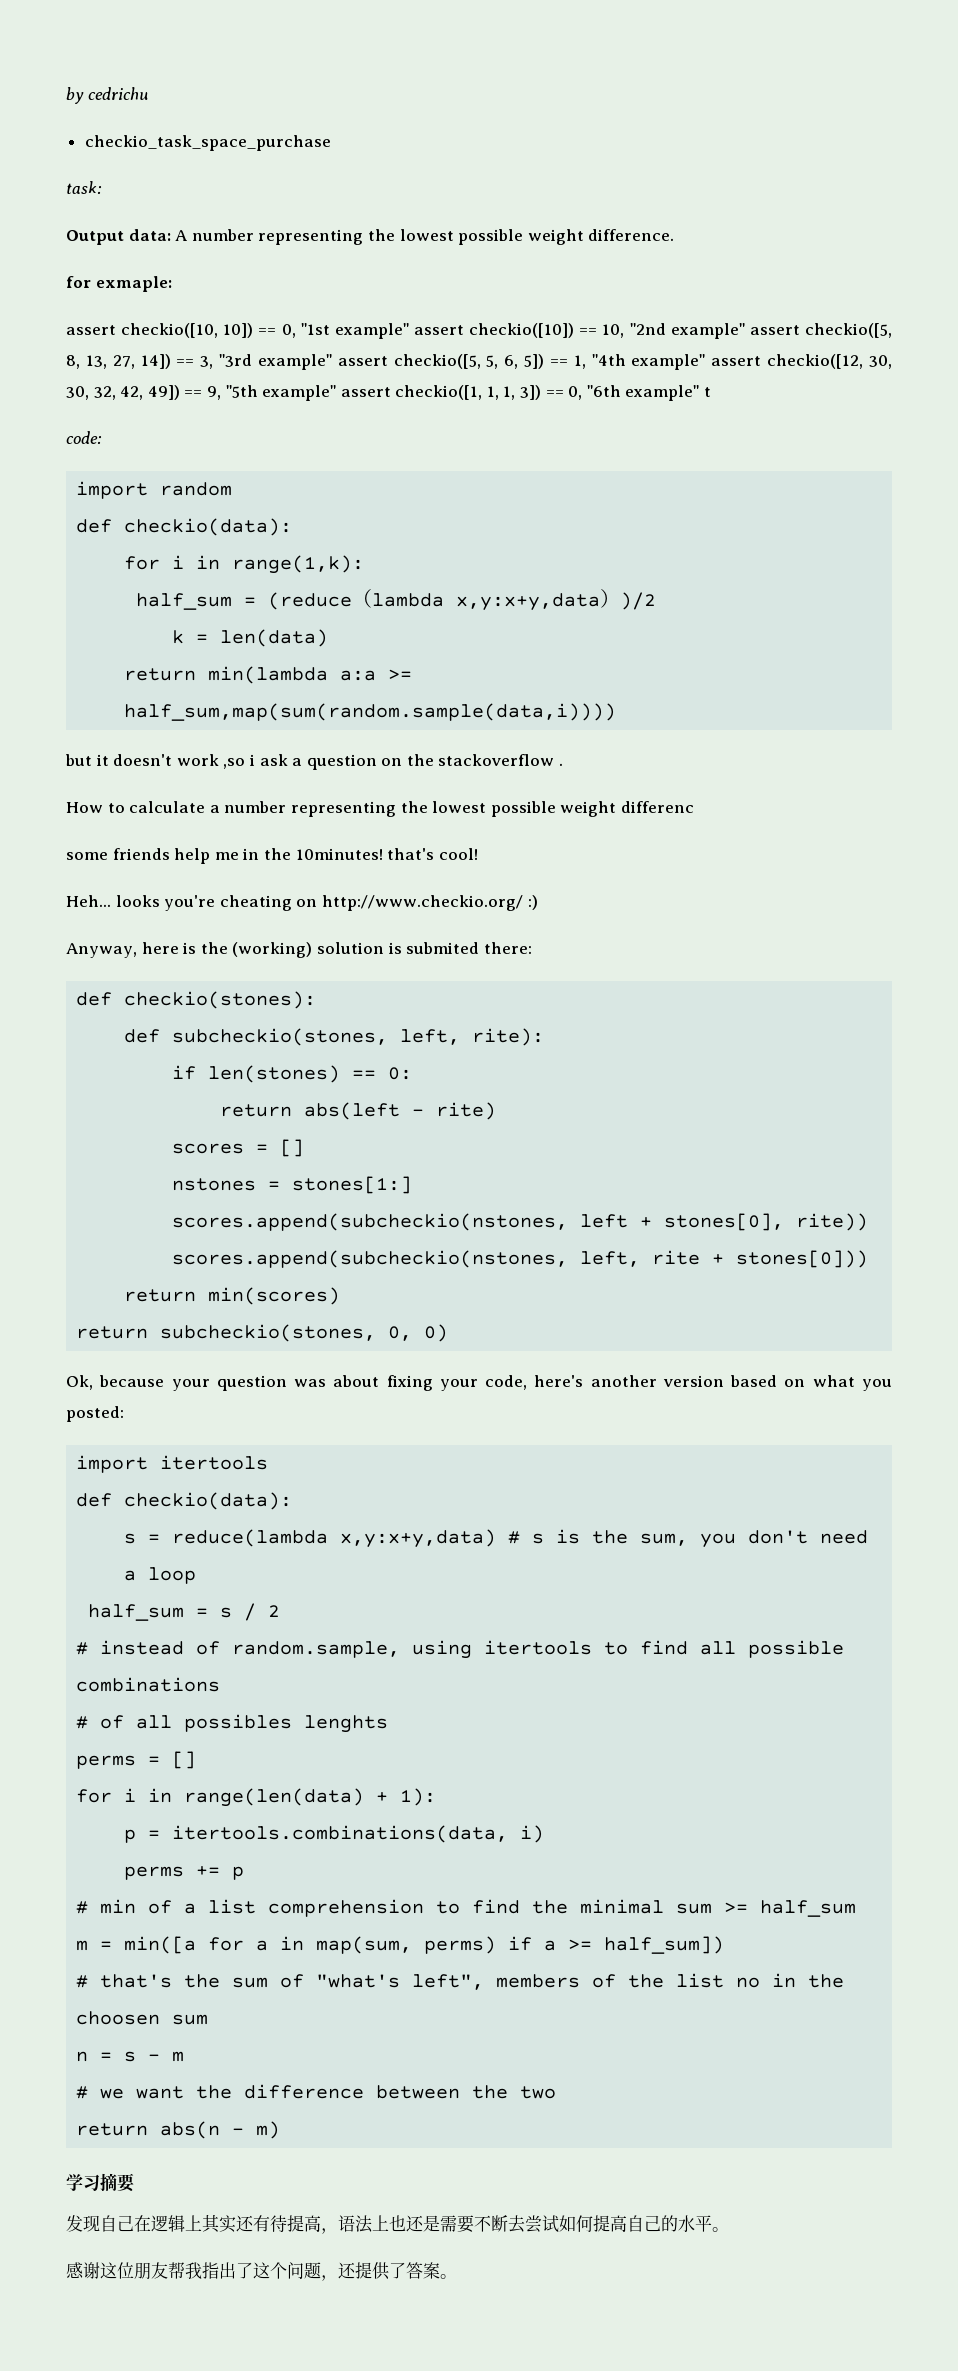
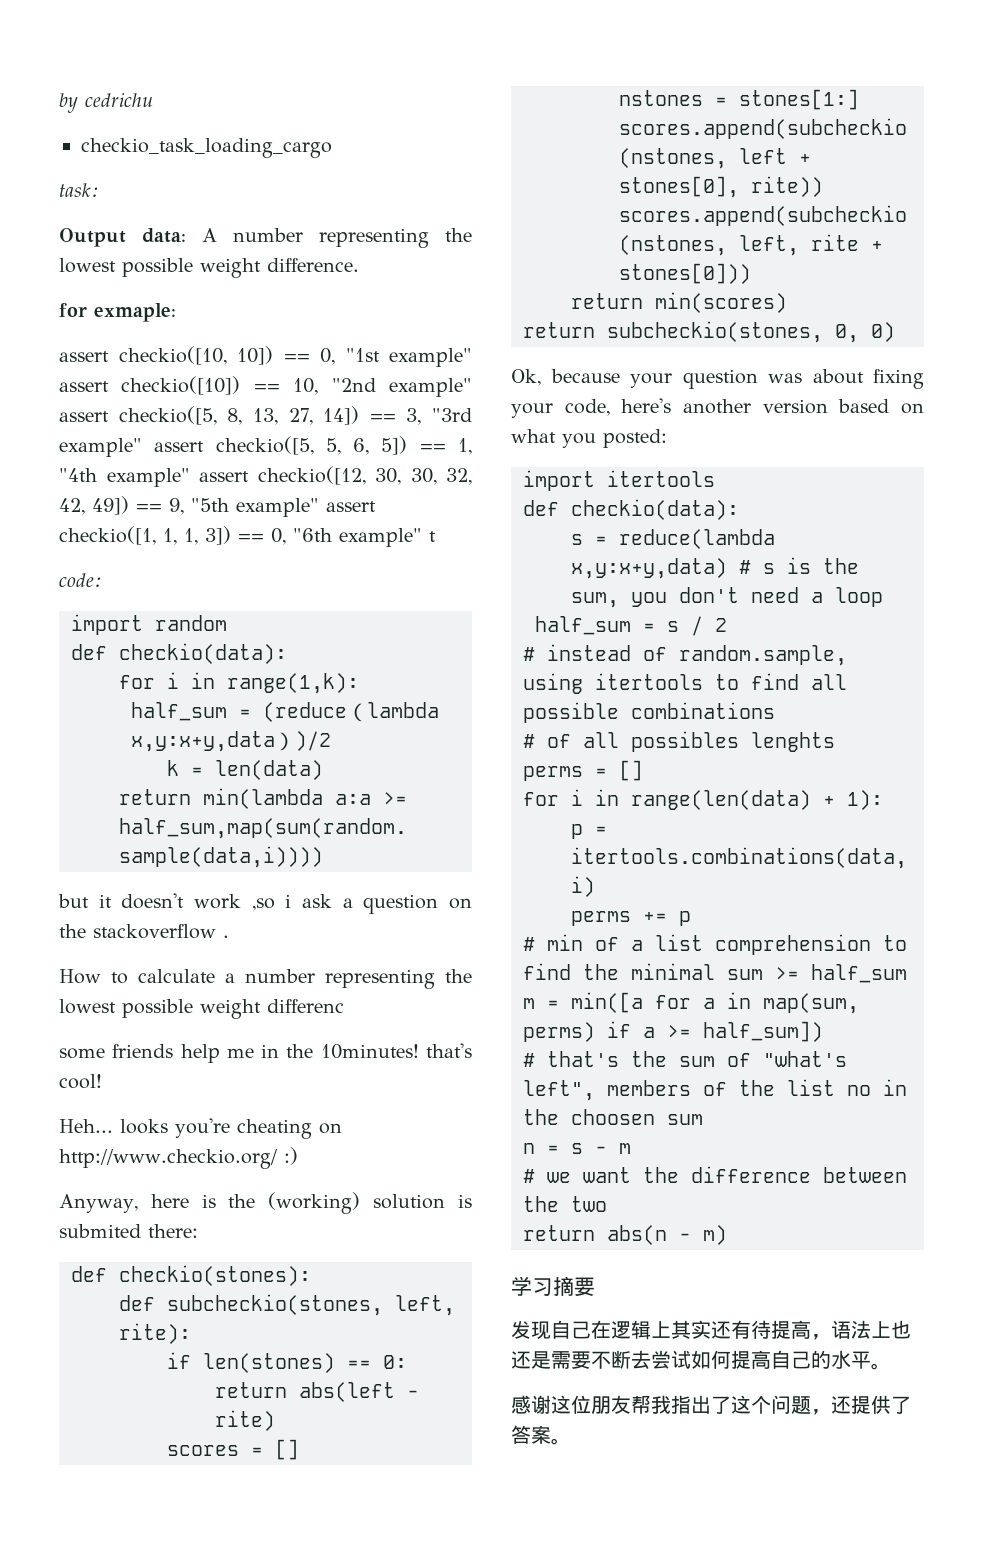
- checkio_task_space_purchase
+ checkio_task_loading_cargo

